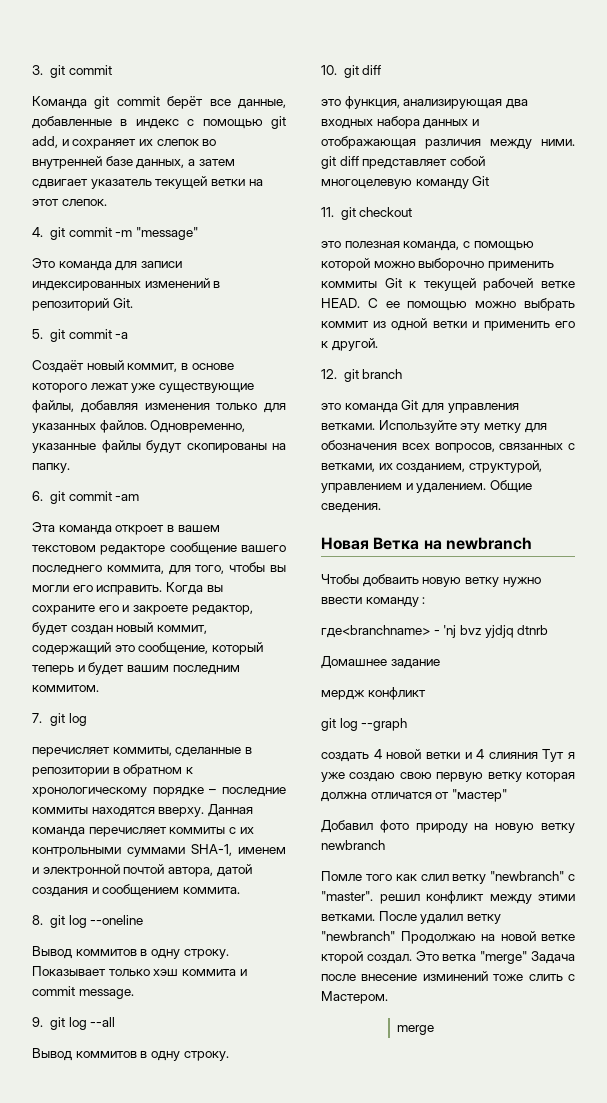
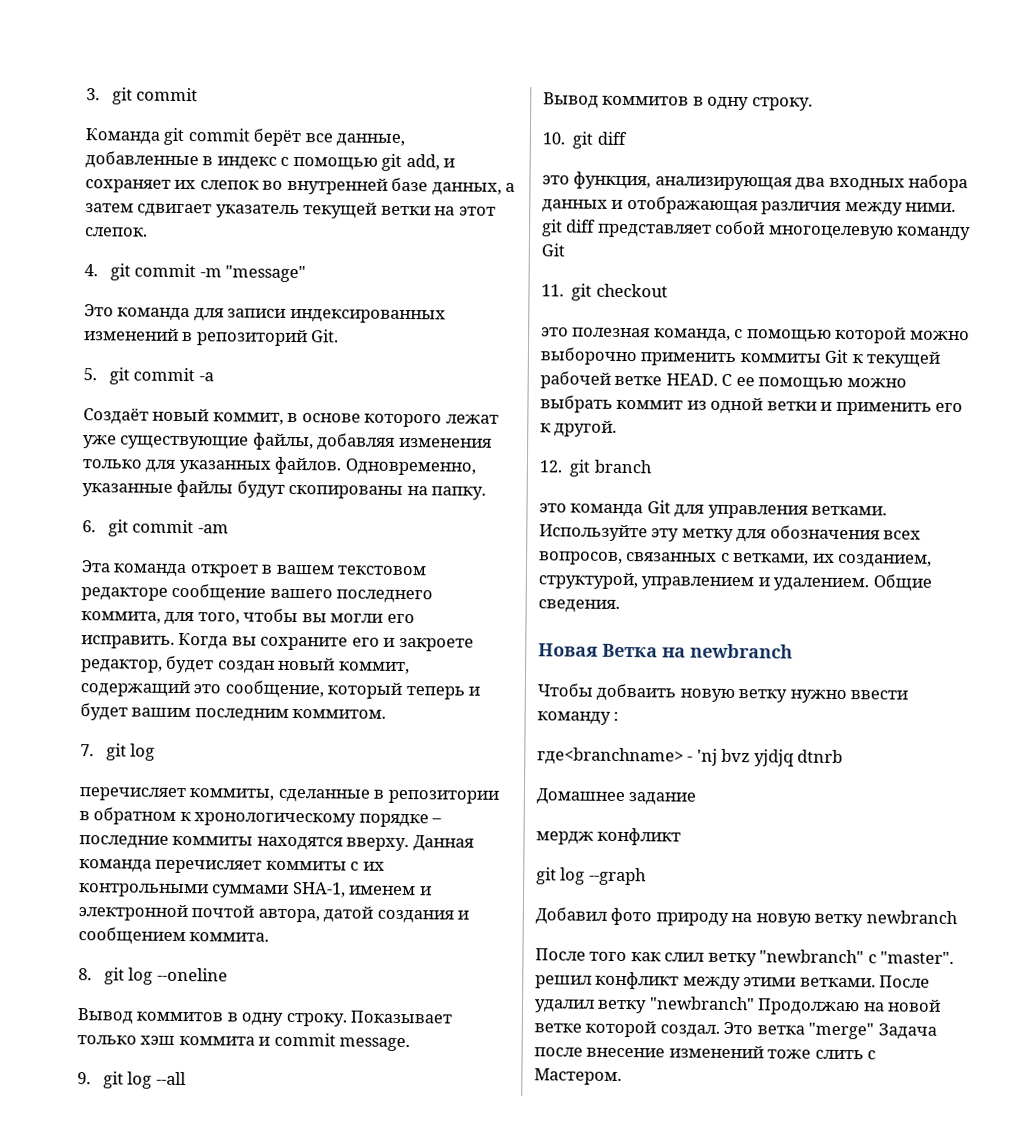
- создать 4 новой ветки и 4 слияния Тут я уже создаю свою первую ветку которая должна отличатся от "мастер"
- Помле того как слил ветку "newbranch" с "master". решил конфликт между этими ветками.
+ Поcле того как слил ветку "newbranch" с "master". решил конфликт между этими ветками.
- После удалил ветку "newbranch" Продолжаю на новой ветке кторой создал.
+ После удалил ветку "newbranch" Продолжаю на новой ветке которой создал.
- Это ветка "merge" Задача после внесение изминений тоже слить с Мастером.
+ Это ветка "merge" Задача после внесение изменений тоже слить с Мастером.
- merge

